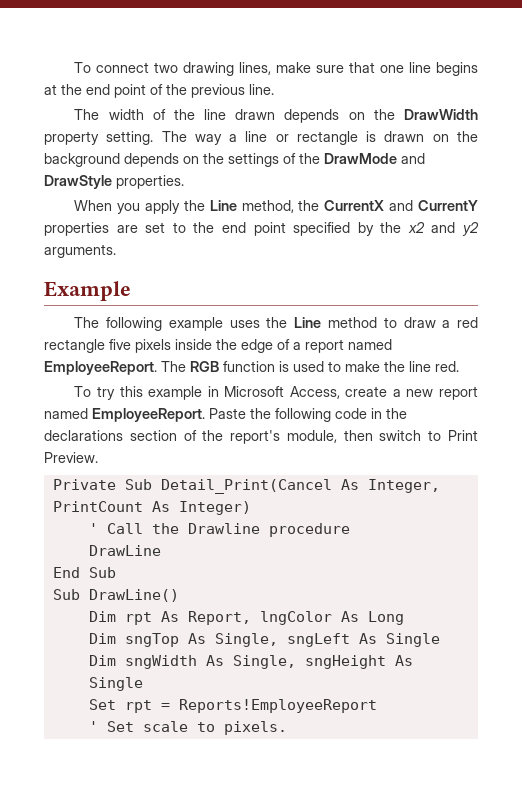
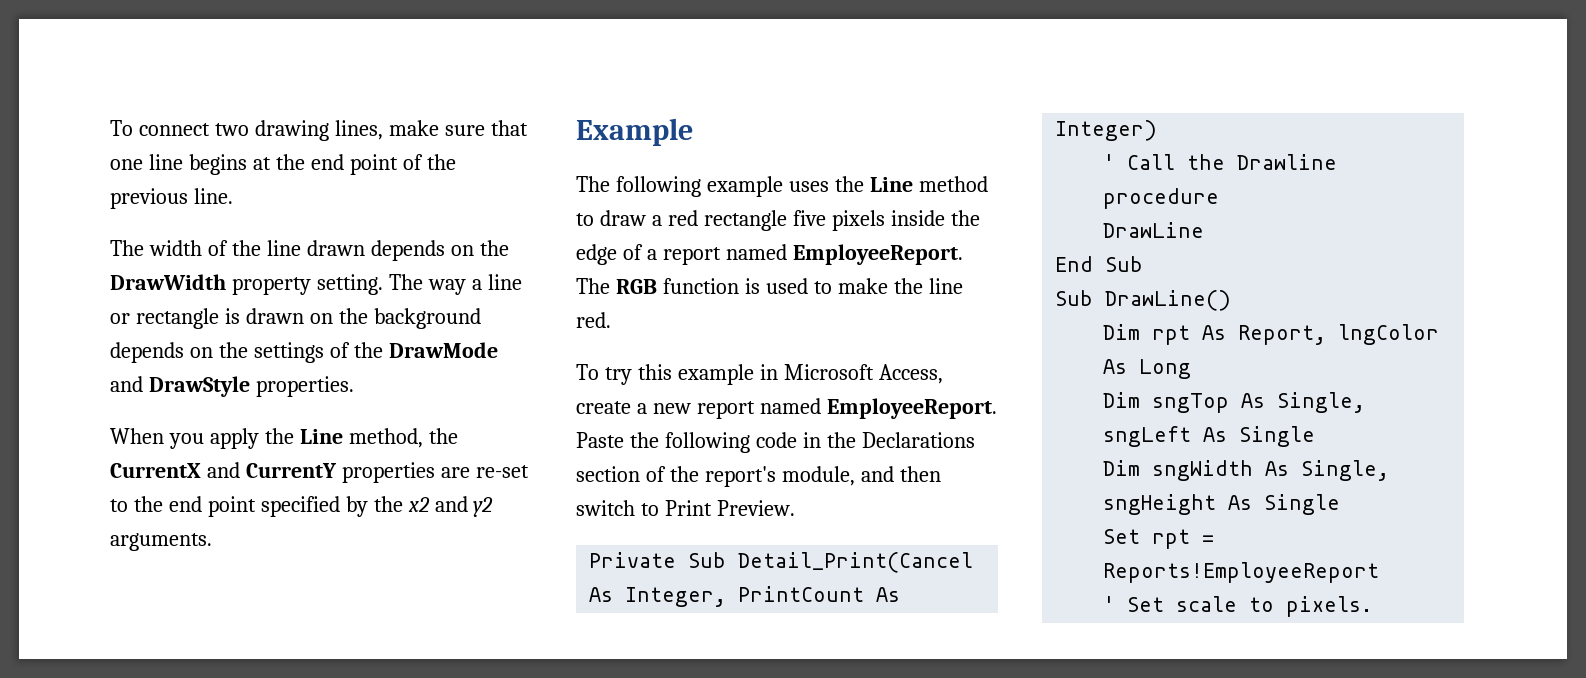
- When you apply the Line method, the CurrentX and CurrentY properties are set to the end point specified by the x2 and y2 arguments.
+ When you apply the Line method, the CurrentX and CurrentY properties are re-set to the end point specified by the x2 and y2 arguments.
- Paste the following code in the declarations section of the report's module, then switch to Print Preview.
+ Paste the following code in the Declarations section of the report's module, and then switch to Print Preview.

